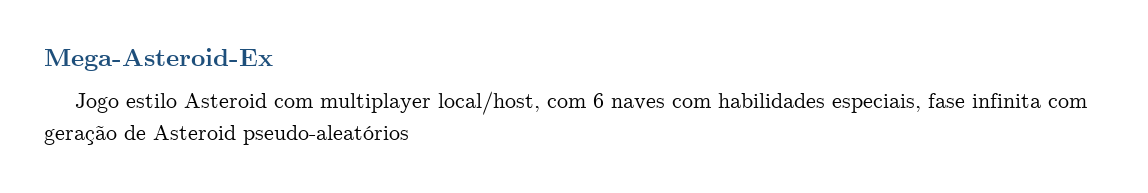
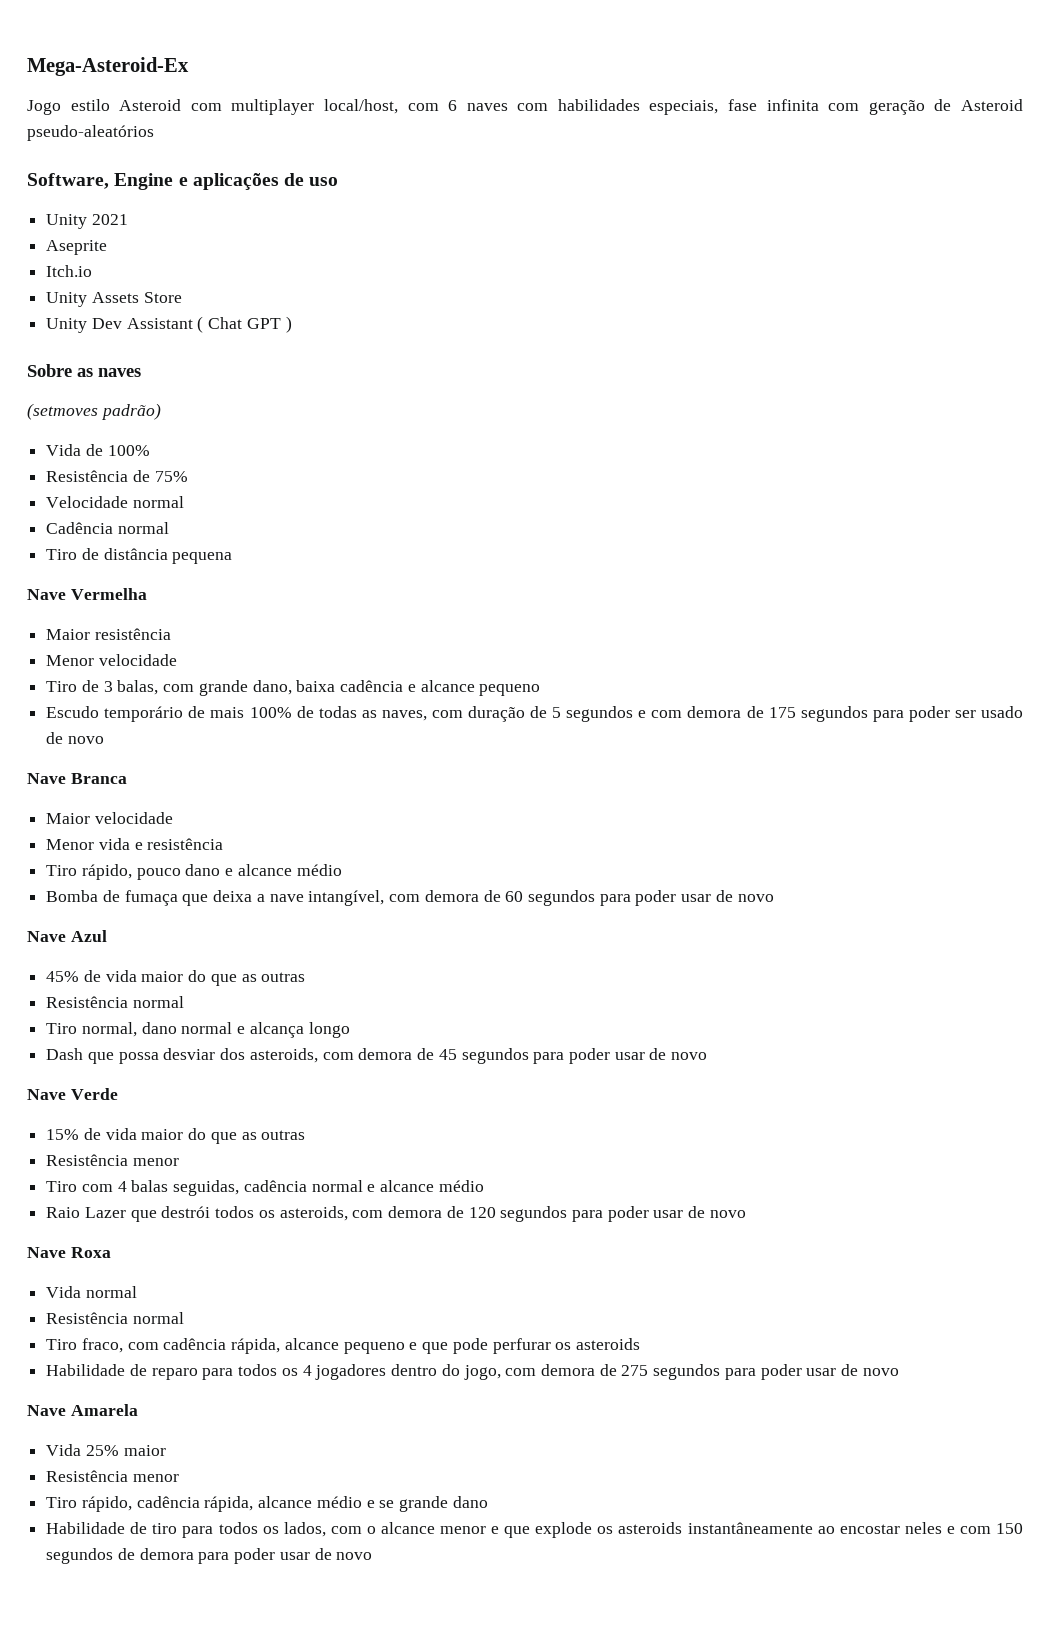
+ Software, Engine e aplicações de uso
+ Unity 2021
+ Aseprite
+ Itch.io
+ Unity Assets Store
+ Unity Dev Assistant ( Chat GPT )
+ Sobre as naves
+ (setmoves padrão)
+ Vida de 100%
+ Resistência de 75%
+ Velocidade normal
+ Cadência normal
+ Tiro de distância pequena
+ Nave Vermelha
+ Maior resistência
+ Menor velocidade
+ Tiro de 3 balas, com grande dano, baixa cadência e alcance pequeno
+ Escudo temporário de mais 100% de todas as naves, com duração de 5 segundos e com demora de 175 segundos para poder ser usado de novo
+ Nave Branca
+ Maior velocidade
+ Menor vida e resistência
+ Tiro rápido, pouco dano e alcance médio
+ Bomba de fumaça que deixa a nave intangível, com demora de 60 segundos para poder usar de novo
+ Nave Azul
+ 45% de vida maior do que as outras
+ Resistência normal
+ Tiro normal, dano normal e alcança longo
+ Dash que possa desviar dos asteroids, com demora de 45 segundos para poder usar de novo
+ Nave Verde
+ 15% de vida maior do que as outras
+ Resistência menor
+ Tiro com 4 balas seguidas, cadência normal e alcance médio
+ Raio Lazer que destrói todos os asteroids, com demora de 120 segundos para poder usar de novo
+ Nave Roxa
+ Vida normal
+ Resistência normal
+ Tiro fraco, com cadência rápida, alcance pequeno e que pode perfurar os asteroids
+ Habilidade de reparo para todos os 4 jogadores dentro do jogo, com demora de 275 segundos para poder usar de novo
+ Nave Amarela
+ Vida 25% maior
+ Resistência menor
+ Tiro rápido, cadência rápida, alcance médio e se grande dano
+ Habilidade de tiro para todos os lados, com o alcance menor e que explode os asteroids instantâneamente ao encostar neles e com 150 segundos de demora para poder usar de novo

